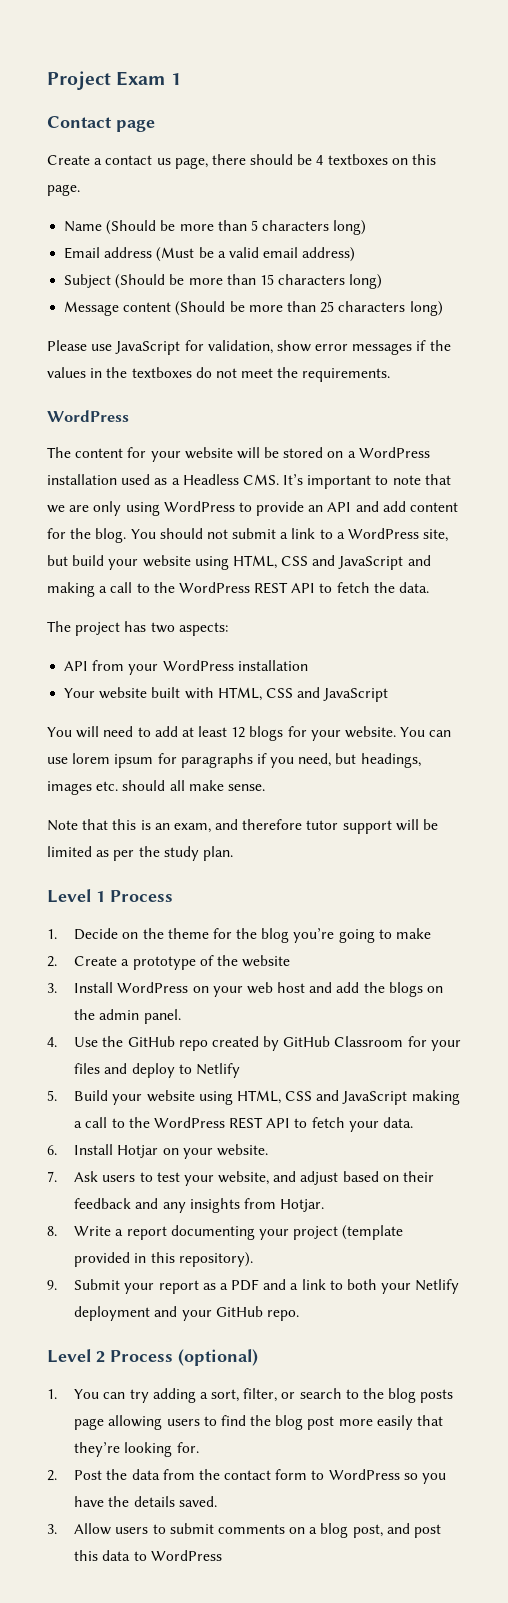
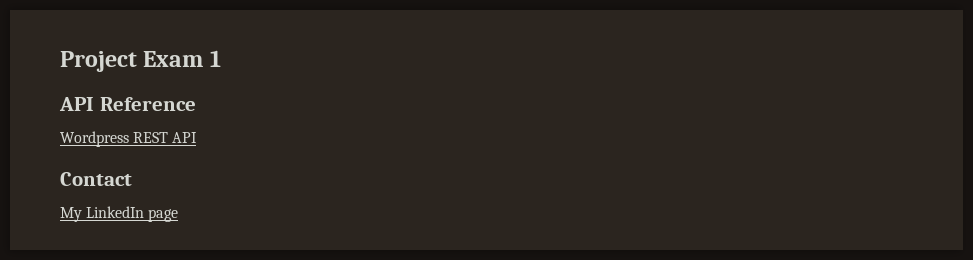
- Contact page
- Create a contact us page, there should be 4 textboxes on this page.
- Name (Should be more than 5 characters long)
- Email address (Must be a valid email address)
- Subject (Should be more than 15 characters long)
- Message content (Should be more than 25 characters long)
- Please use JavaScript for validation, show error messages if the values in the textboxes do not meet the requirements.
- WordPress
- The content for your website will be stored on a WordPress installation used as a Headless CMS. It’s important to note that we are only using WordPress to provide an API and add content for the blog. You should not submit a link to a WordPress site, but build your website using HTML, CSS and JavaScript and making a call to the WordPress REST API to fetch the data.
- The project has two aspects:
- API from your WordPress installation
- Your website built with HTML, CSS and JavaScript
- You will need to add at least 12 blogs for your website. You can use lorem ipsum for paragraphs if you need, but headings, images etc. should all make sense.
- Note that this is an exam, and therefore tutor support will be limited as per the study plan.
- Level 1 Process
- 1. Decide on the theme for the blog you’re going to make
- 2. Create a prototype of the website
- 3. Install WordPress on your web host and add the blogs on the admin panel.
- 4. Use the GitHub repo created by GitHub Classroom for your files and deploy to Netlify
- 5. Build your website using HTML, CSS and JavaScript making a call to the WordPress REST API to fetch your data.
- 6. Install Hotjar on your website.
- 7. Ask users to test your website, and adjust based on their feedback and any insights from Hotjar.
- 8. Write a report documenting your project (template provided in this repository).
- 9. Submit your report as a PDF and a link to both your Netlify deployment and your GitHub repo.
- Level 2 Process (optional)
- 1. You can try adding a sort, filter, or search to the blog posts page allowing users to find the blog post more easily that they’re looking for.
- 2. Post the data from the contact form to WordPress so you have the details saved.
- 3. Allow users to submit comments on a blog post, and post this data to WordPress
+ API Reference
+ Wordpress REST API
+ Contact
+ My LinkedIn page

